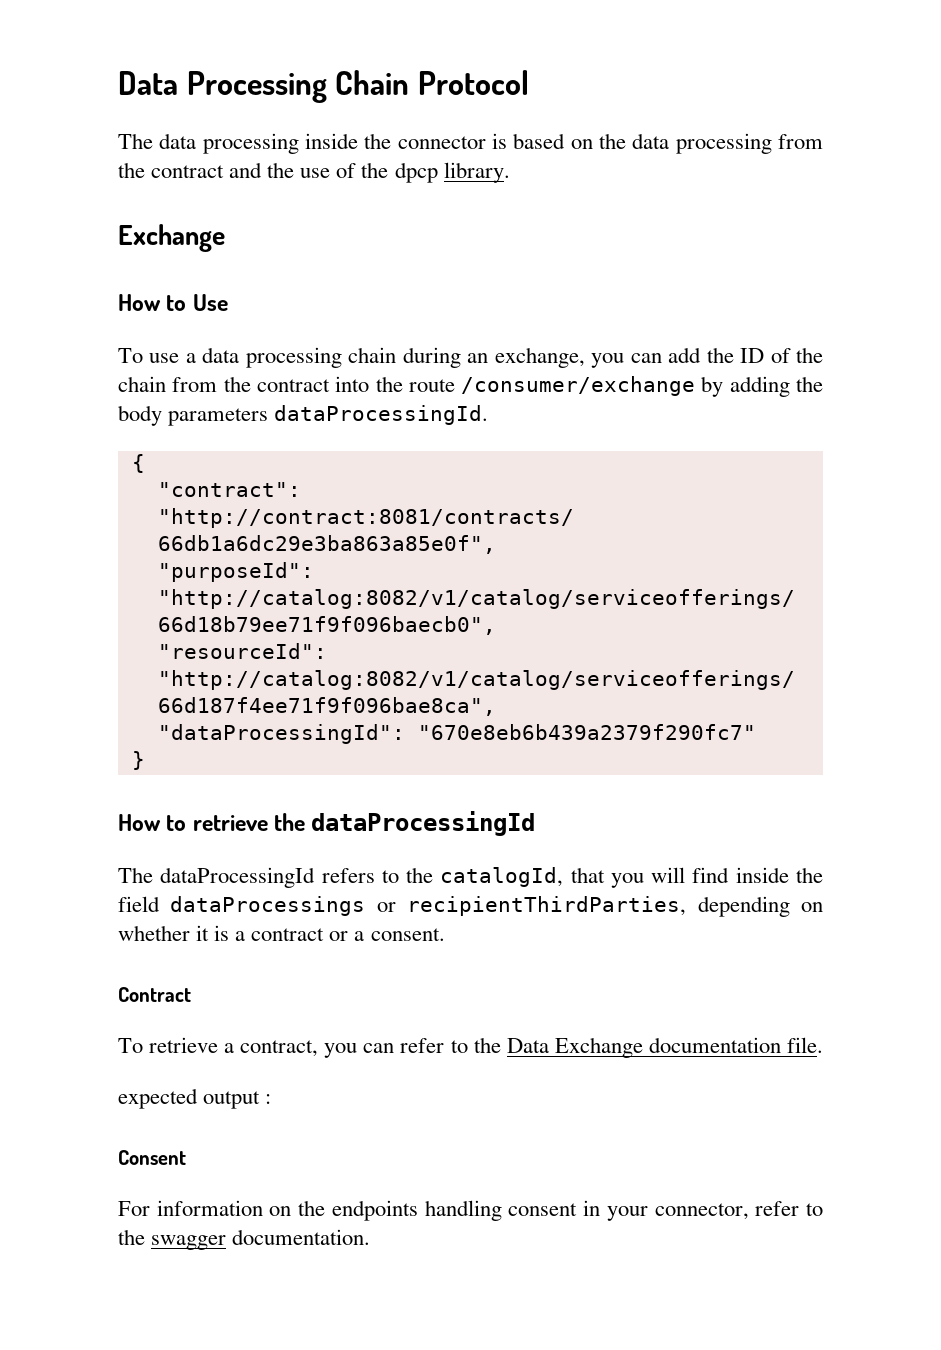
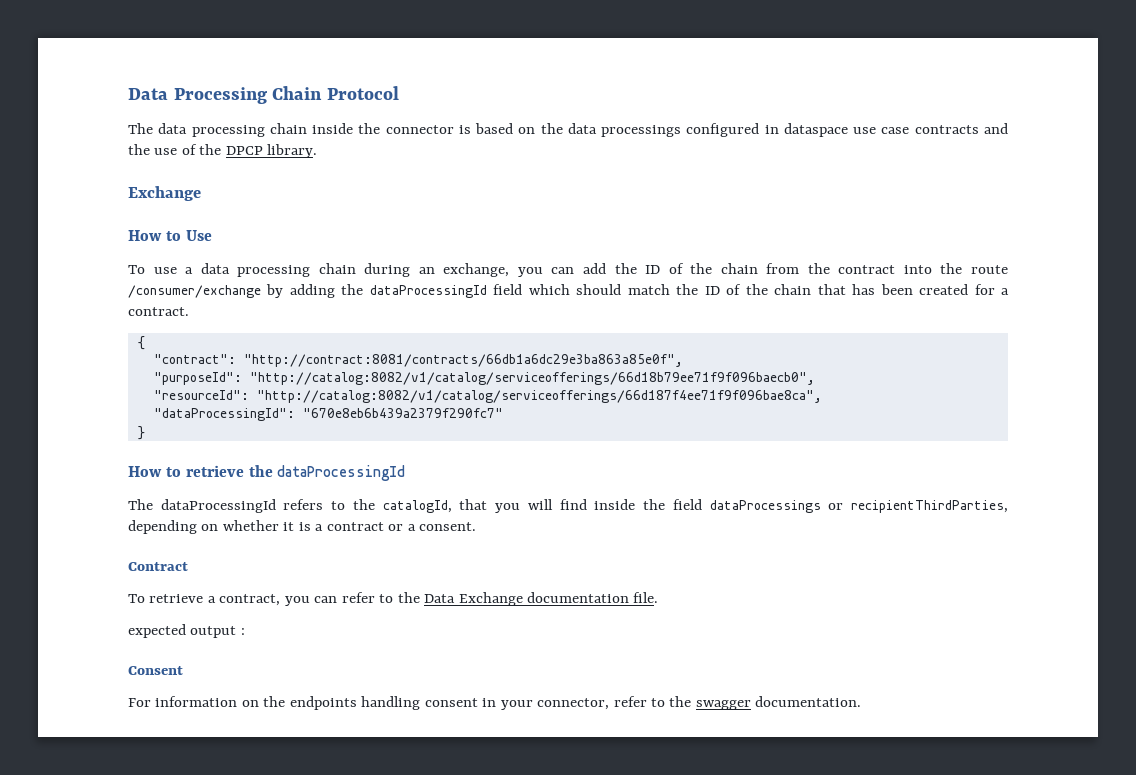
- The data processing inside the connector is based on the data processing from the contract and the use of the dpcp library.
+ The data processing chain inside the connector is based on the data processings configured in dataspace use case contracts and the use of the DPCP library.
- To use a data processing chain during an exchange, you can add the ID of the chain from the contract into the route /consumer/exchange by adding the body parameters dataProcessingId.
+ To use a data processing chain during an exchange, you can add the ID of the chain from the contract into the route /consumer/exchange by adding the dataProcessingId field which should match the ID of the chain that has been created for a contract.

